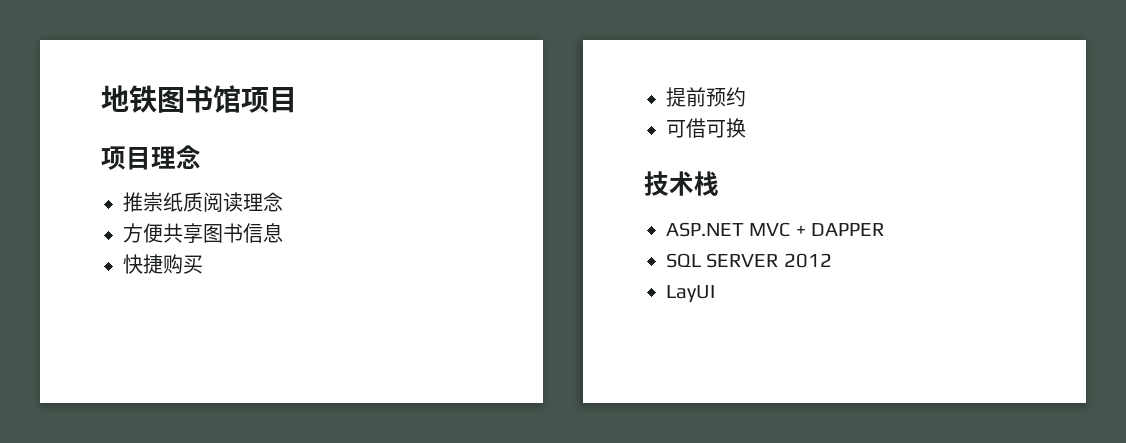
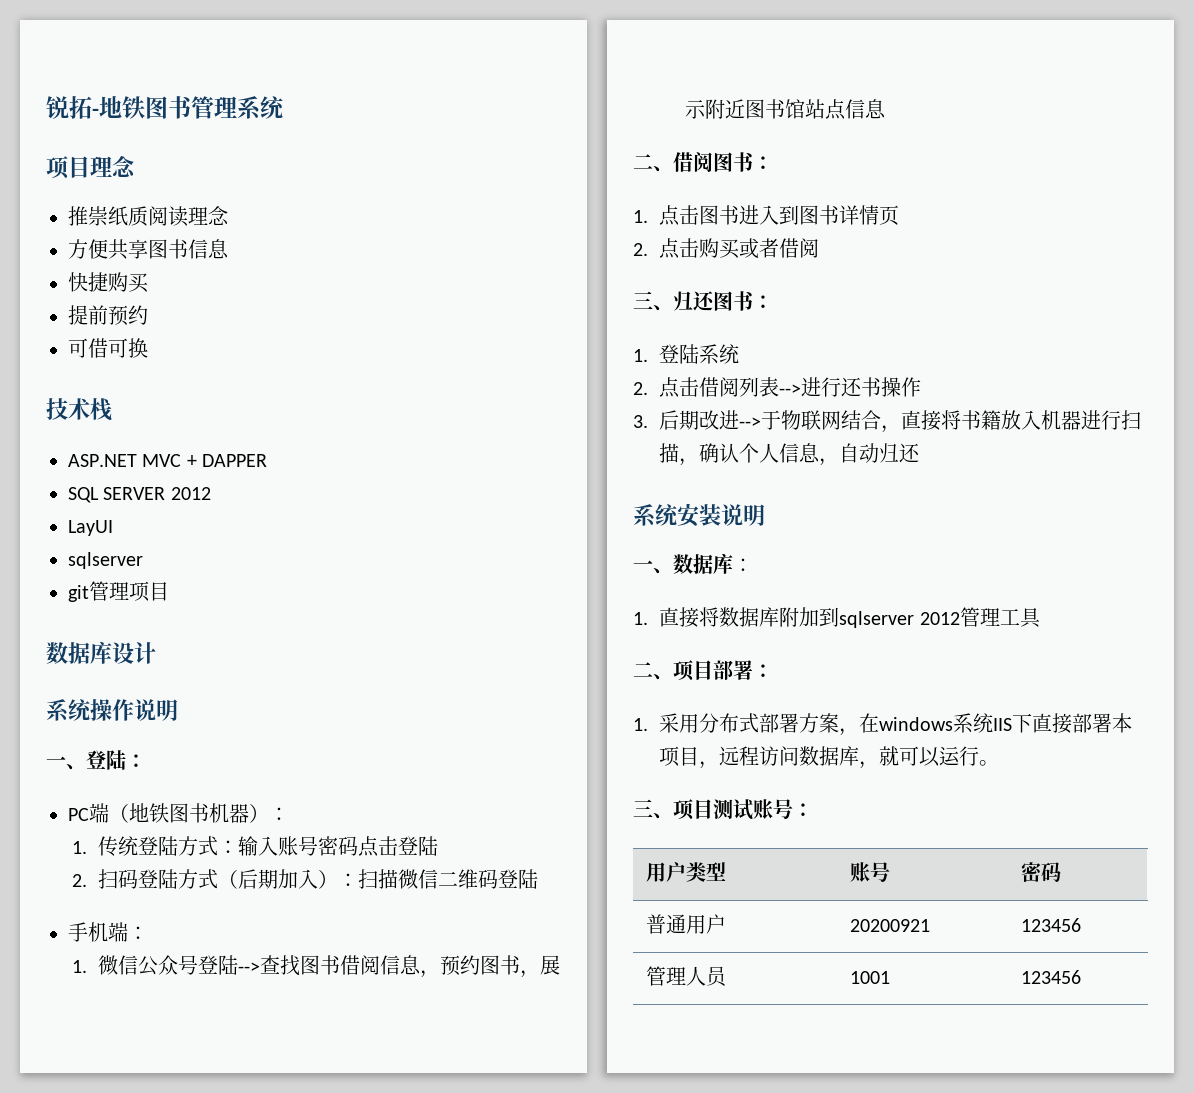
- 地铁图书馆项目
+ 锐拓-地铁图书管理系统
  LayUI
+ sqlserver
+ git管理项目
+ 数据库设计
+ 系统操作说明
+ 一、登陆：
+ PC端（地铁图书机器）：
+ 1.传统登陆方式：输入账号密码点击登陆
+ 2.扫码登陆方式（后期加入）：扫描微信二维码登陆
+ 手机端：
+ 1.微信公众号登陆-->查找图书借阅信息，预约图书，展示附近图书馆站点信息
+ 二、借阅图书：
+ 1.点击图书进入到图书详情页
+ 2.点击购买或者借阅
+ 三、归还图书：
+ 1.登陆系统
+ 2.点击借阅列表-->进行还书操作
+ 3.后期改进-->于物联网结合，直接将书籍放入机器进行扫描，确认个人信息，自动归还
+ 系统安装说明
+ 一、数据库：
+ 1.直接将数据库附加到sqlserver 2012管理工具
+ 二、项目部署：
+ 1.采用分布式部署方案，在windows系统IIS下直接部署本项目，远程访问数据库，就可以运行。
+ 三、项目测试账号：
+ 用户类型 | 账号 | 密码
+ 普通用户 | 20200921 | 123456
+ 管理人员 | 1001 | 123456

